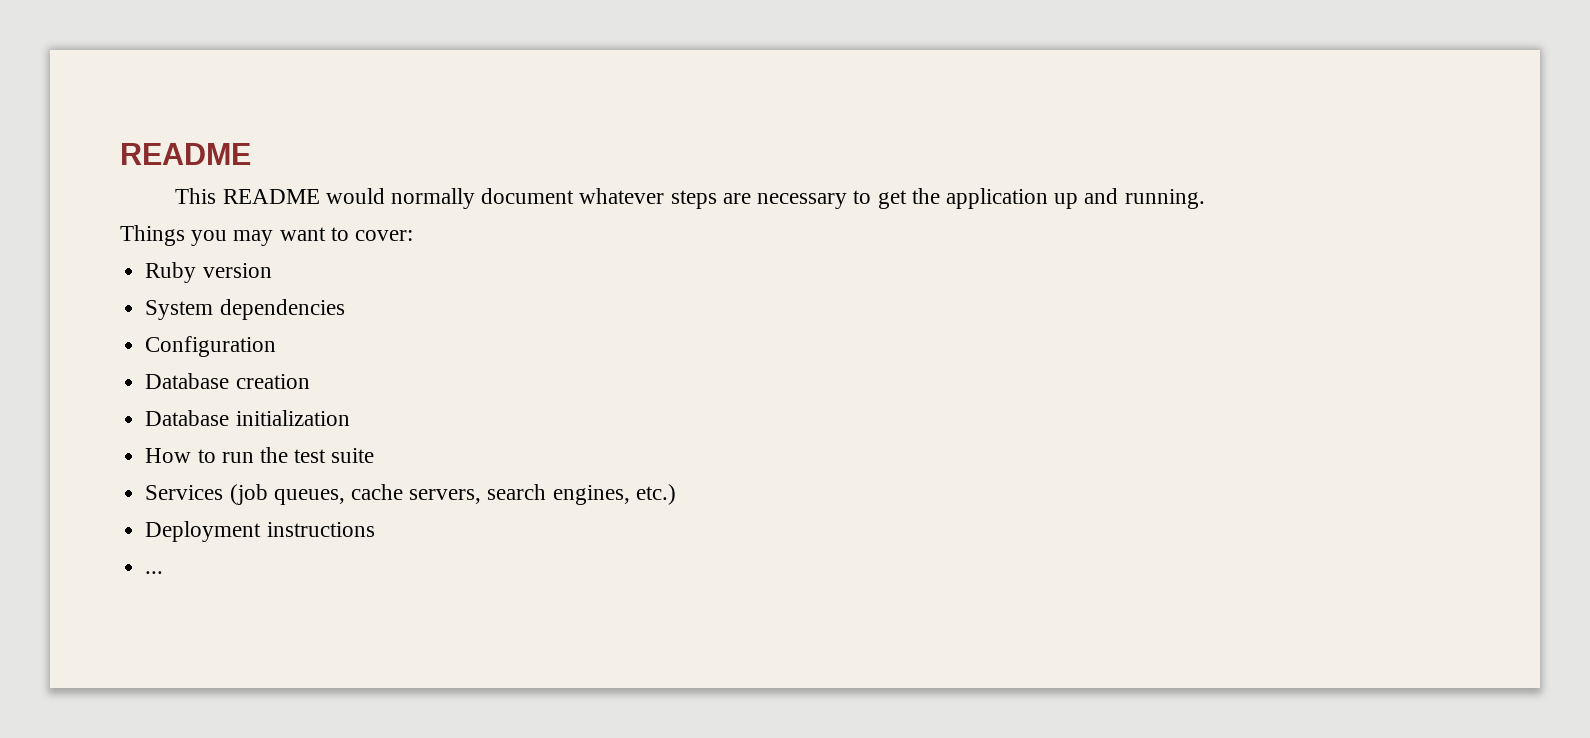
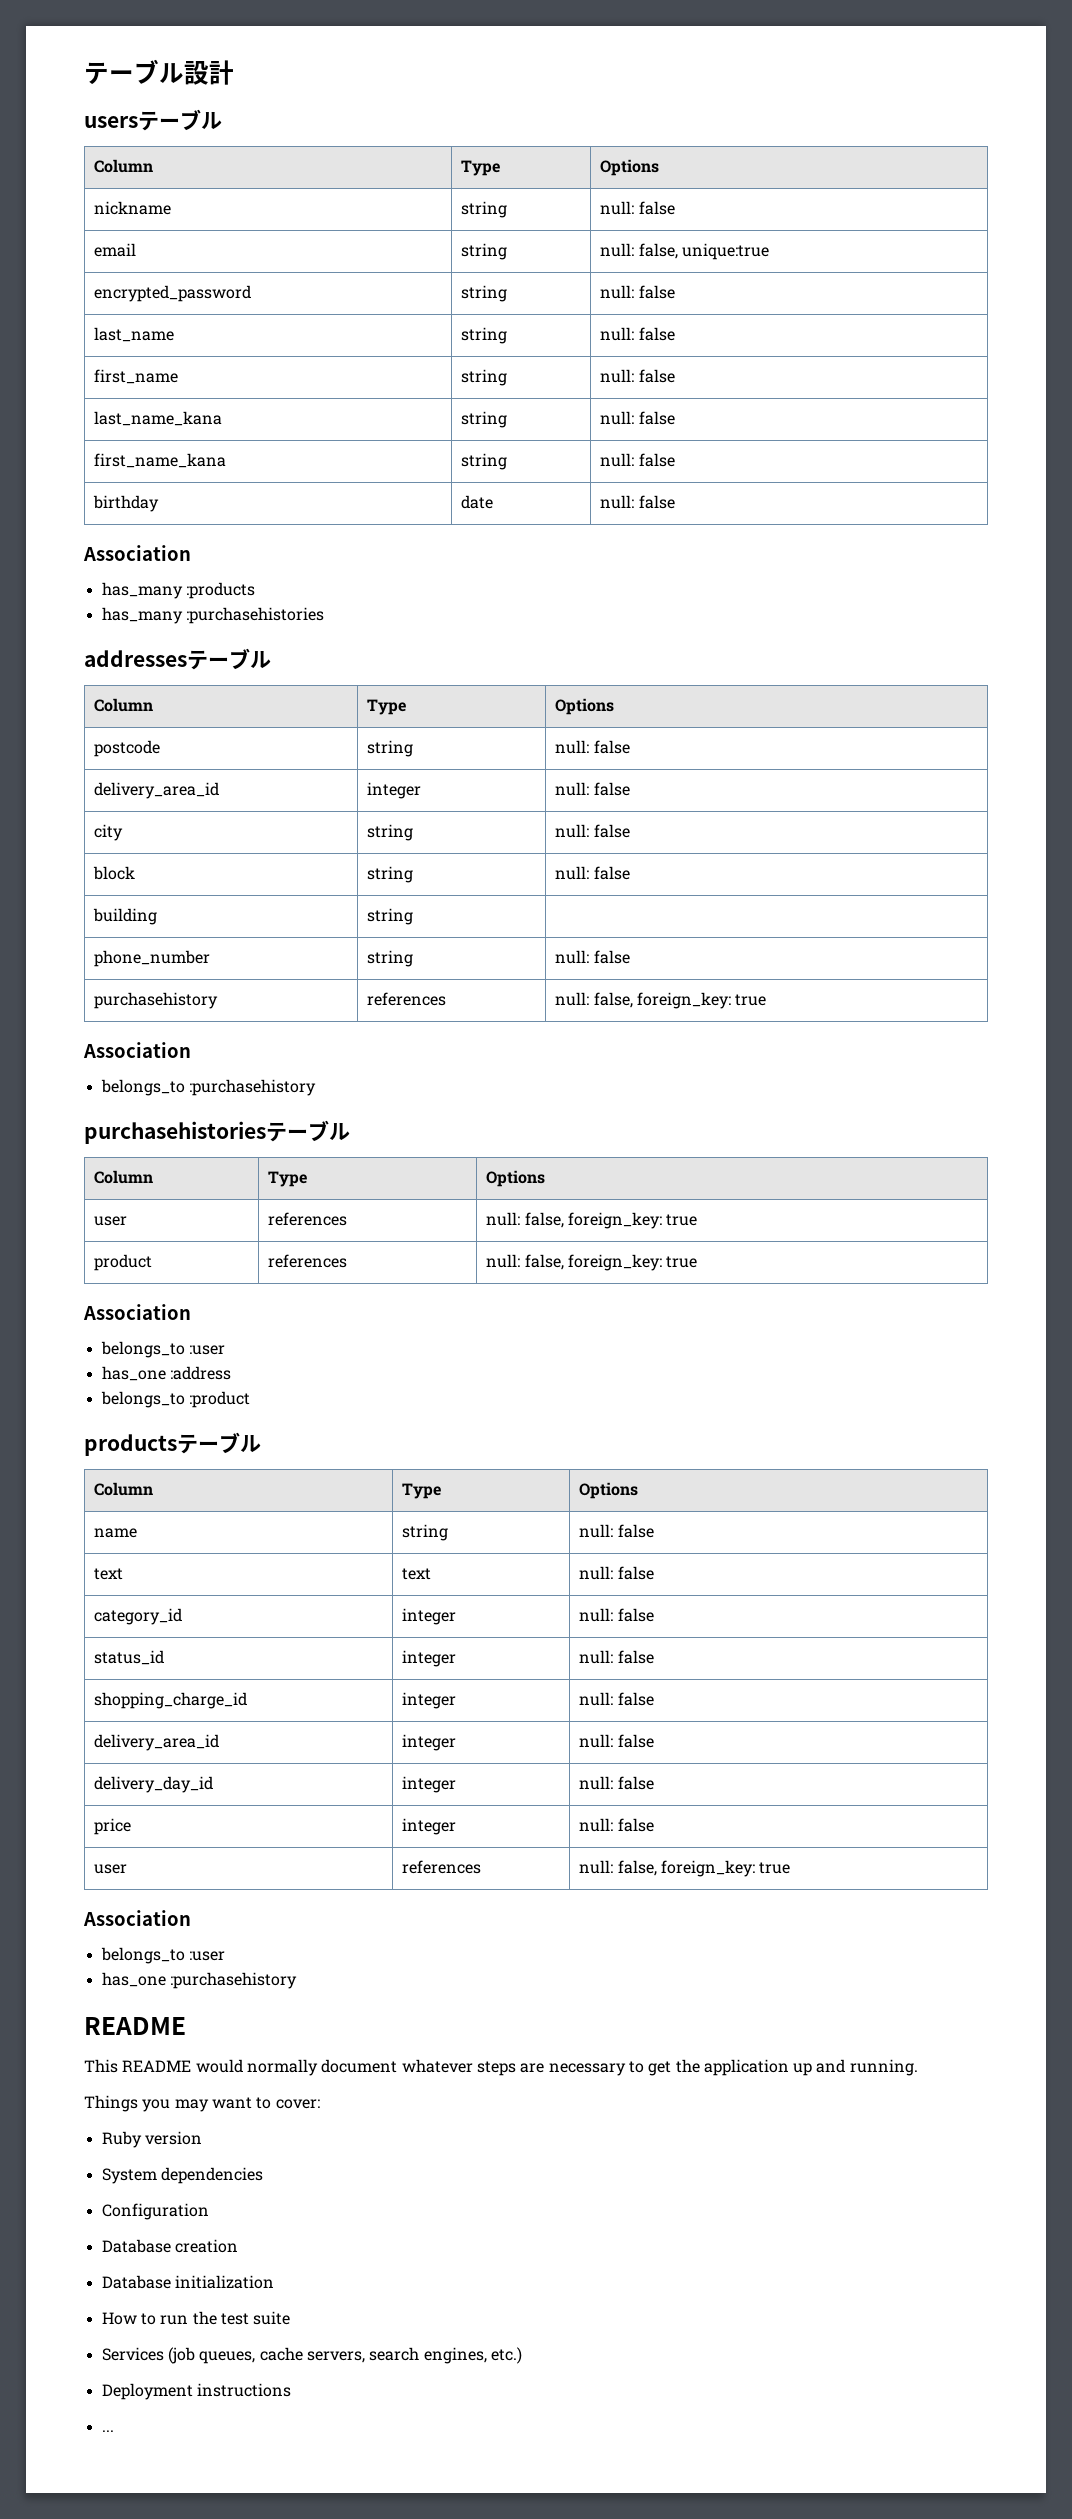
+ テーブル設計
+ usersテーブル
+ Column | Type | Options
+ nickname | string | null: false
+ email | string | null: false, unique:true
+ encrypted_password | string | null: false
+ last_name | string | null: false
+ first_name | string | null: false
+ last_name_kana | string | null: false
+ first_name_kana | string | null: false
+ birthday | date | null: false
+ Association
+ has_many :products
+ has_many :purchasehistories
+ addressesテーブル
+ Column | Type | Options
+ postcode | string | null: false
+ delivery_area_id | integer | null: false
+ city | string | null: false
+ block | string | null: false
+ building | string |
+ phone_number | string | null: false
+ purchasehistory | references | null: false, foreign_key: true
+ Association
+ belongs_to :purchasehistory
+ purchasehistoriesテーブル
+ Column | Type | Options
+ user | references | null: false, foreign_key: true
+ product | references | null: false, foreign_key: true
+ Association
+ belongs_to :user
+ has_one :address
+ belongs_to :product
+ productsテーブル
+ Column | Type | Options
+ name | string | null: false
+ text | text | null: false
+ category_id | integer | null: false
+ status_id | integer | null: false
+ shopping_charge_id | integer | null: false
+ delivery_area_id | integer | null: false
+ delivery_day_id | integer | null: false
+ price | integer | null: false
+ user | references | null: false, foreign_key: true
+ Association
+ belongs_to :user
+ has_one :purchasehistory

